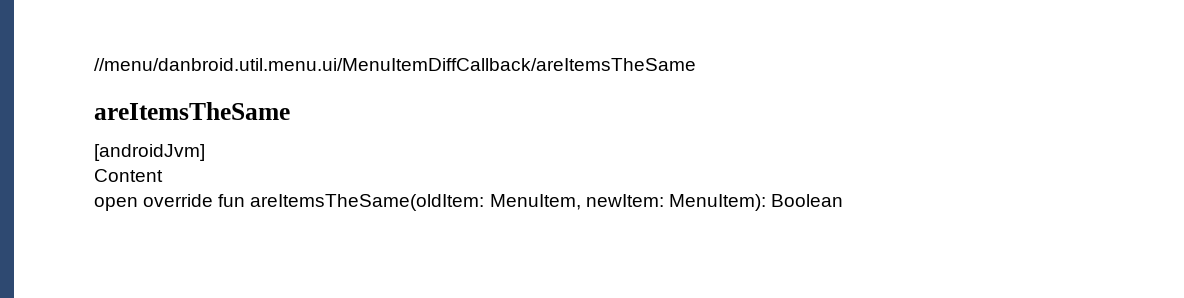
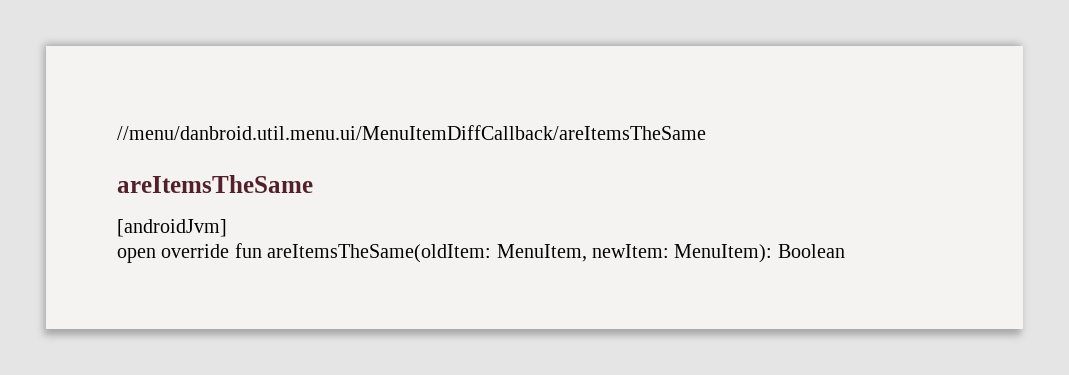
- Content

